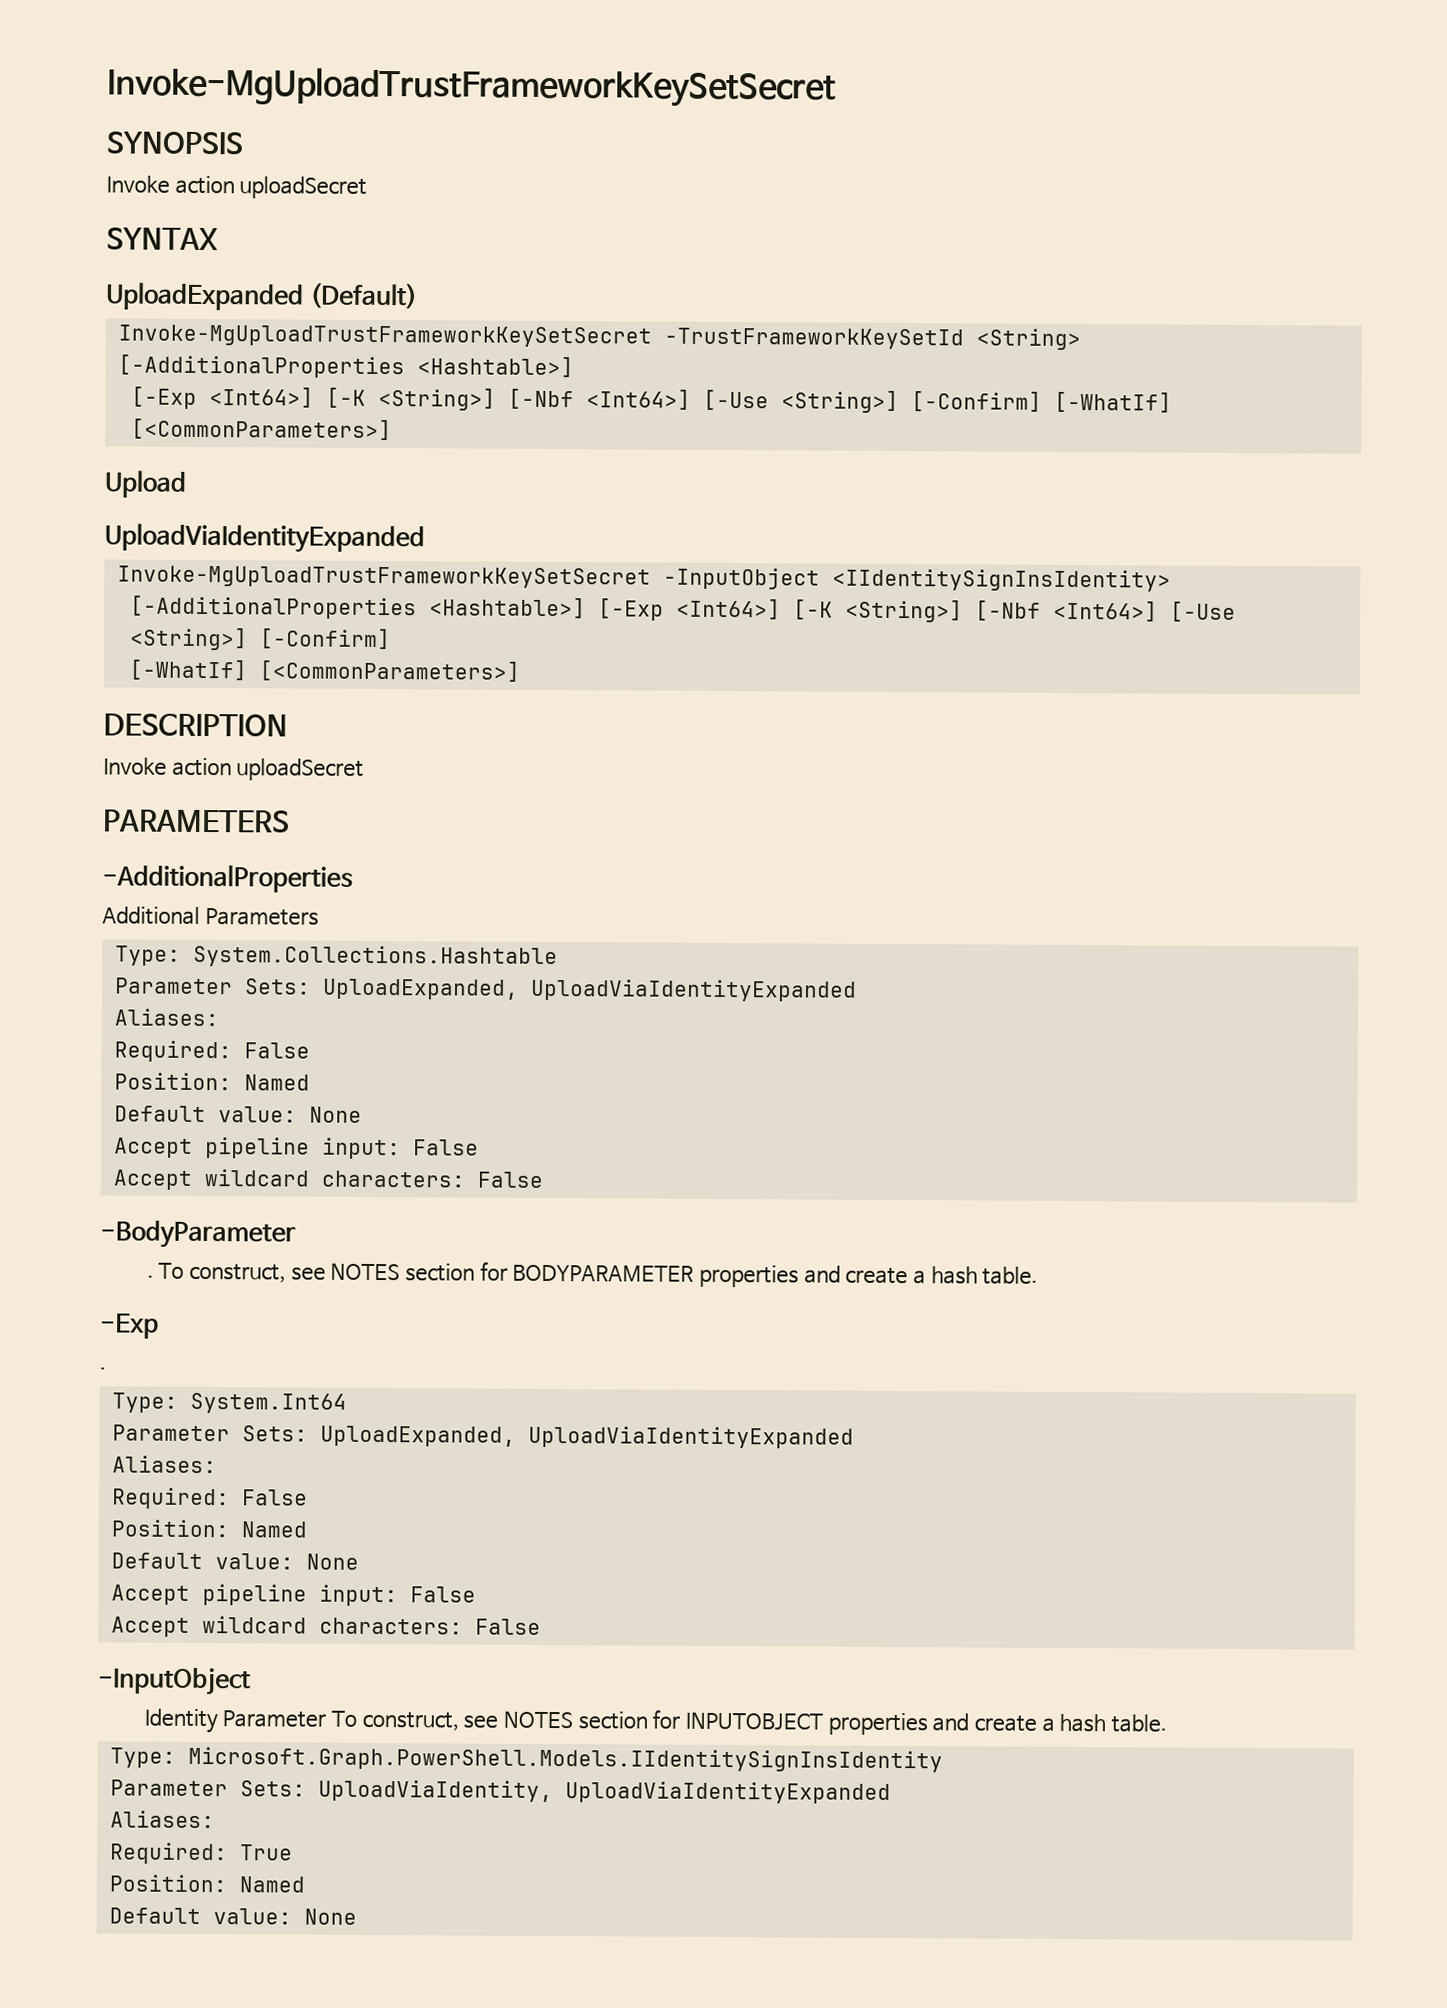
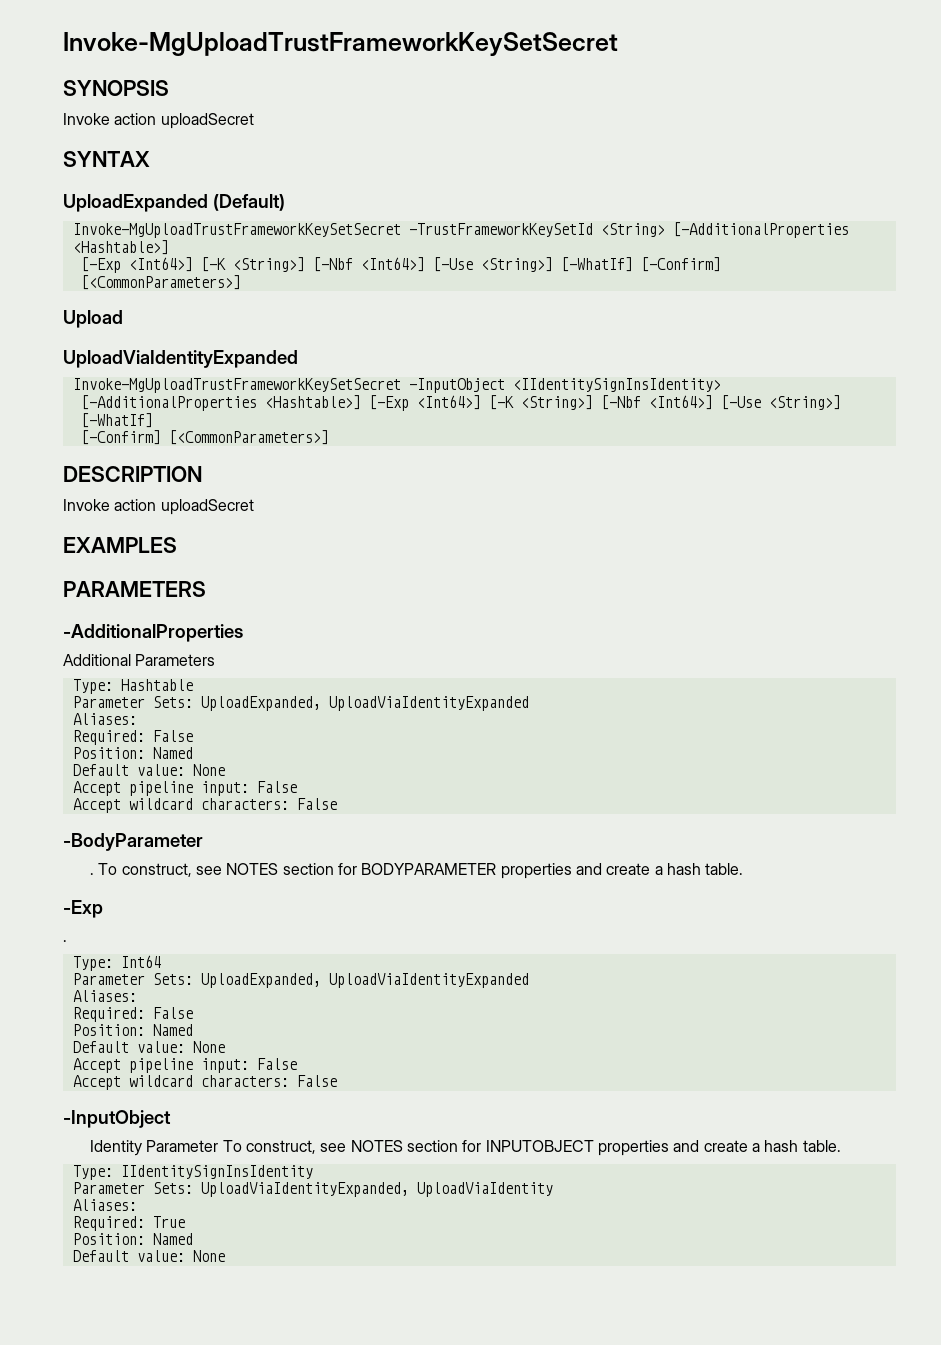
- [-Exp <Int64>] [-K <String>] [-Nbf <Int64>] [-Use <String>] [-Confirm] [-WhatIf] [<CommonParameters>]
+ [-Exp <Int64>] [-K <String>] [-Nbf <Int64>] [-Use <String>] [-WhatIf] [-Confirm] [<CommonParameters>]
- [-AdditionalProperties <Hashtable>] [-Exp <Int64>] [-K <String>] [-Nbf <Int64>] [-Use <String>] [-Confirm]
- [-WhatIf] [<CommonParameters>]
+ [-AdditionalProperties <Hashtable>] [-Exp <Int64>] [-K <String>] [-Nbf <Int64>] [-Use <String>] [-WhatIf]
+ [-Confirm] [<CommonParameters>]
+ EXAMPLES
- Type: System.Collections.Hashtable
+ Type: Hashtable
- Type: System.Int64
+ Type: Int64
- Type: Microsoft.Graph.PowerShell.Models.IIdentitySignInsIdentity
- Parameter Sets: UploadViaIdentity, UploadViaIdentityExpanded
+ Type: IIdentitySignInsIdentity
+ Parameter Sets: UploadViaIdentityExpanded, UploadViaIdentity

